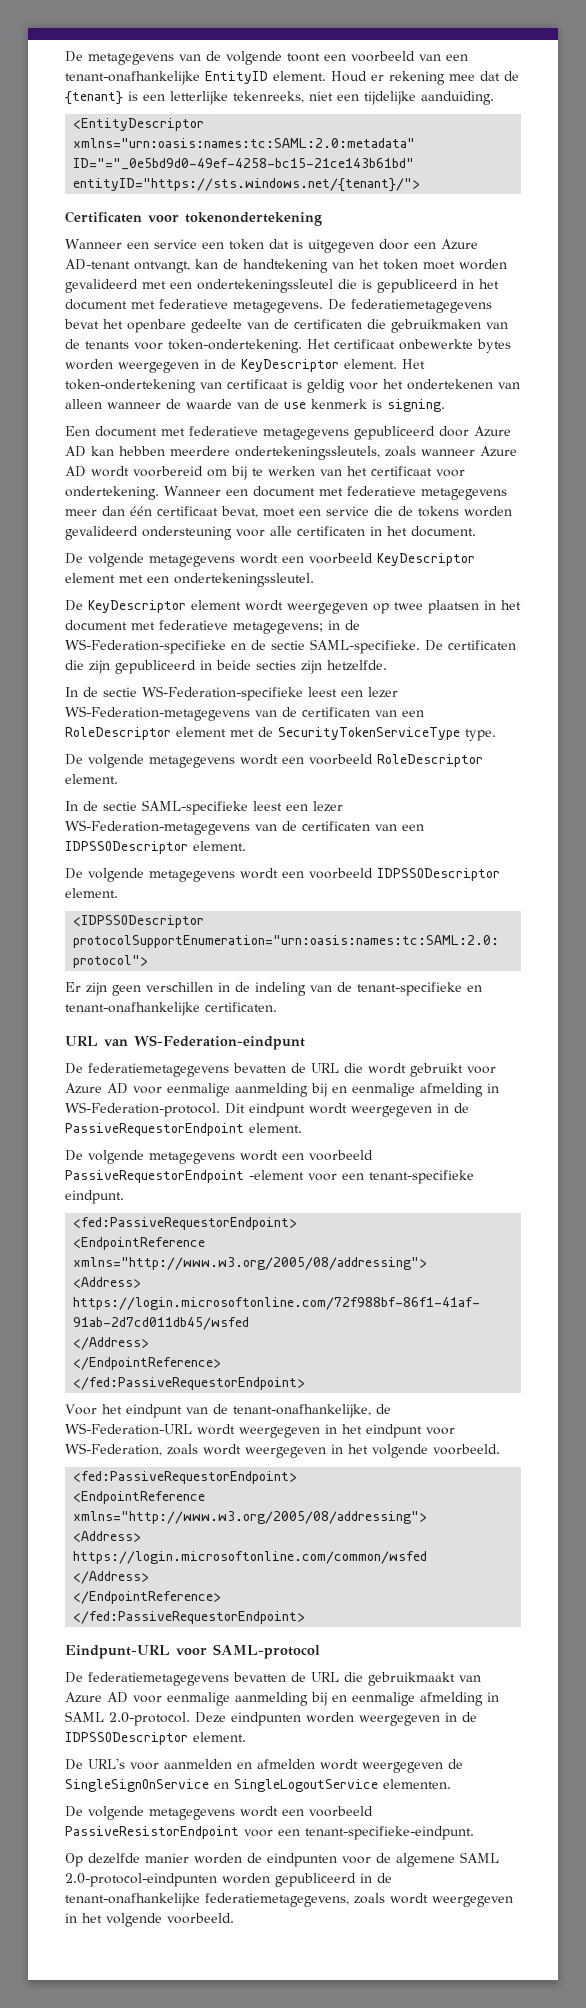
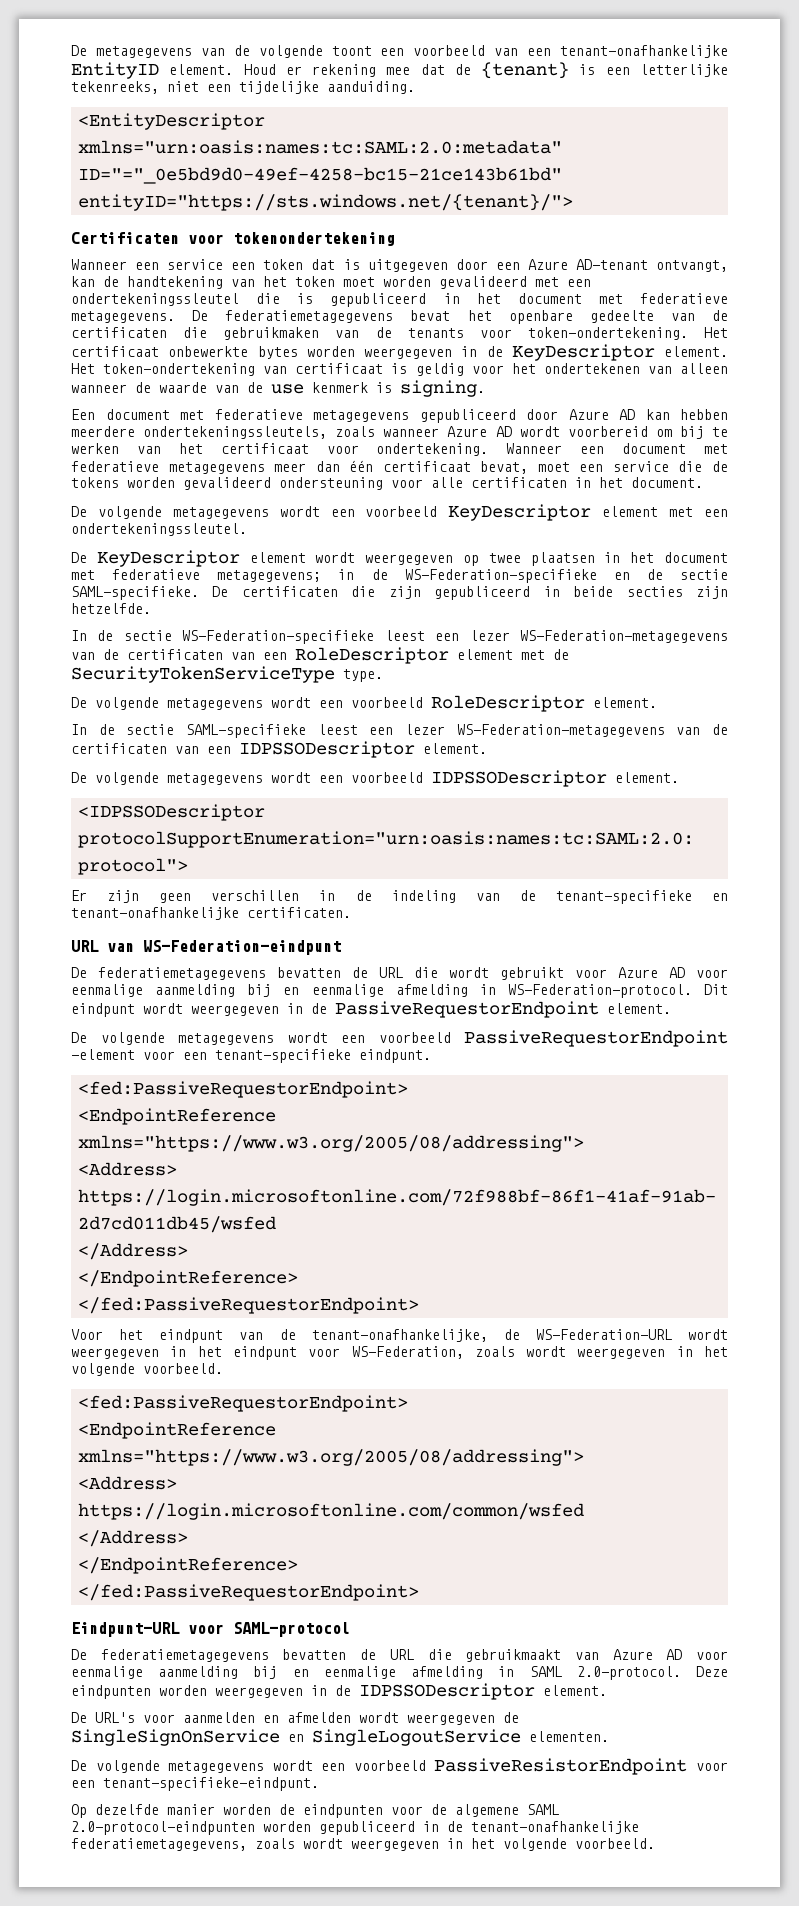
  De volgende metagegevens wordt een voorbeeld PassiveRequestorEndpoint -element voor een tenant-specifieke eindpunt.
  <fed:PassiveRequestorEndpoint>
- <EndpointReference xmlns="http://www.w3.org/2005/08/addressing">
+ <EndpointReference xmlns="https://www.w3.org/2005/08/addressing">
  Voor het eindpunt van de tenant-onafhankelijke, de WS-Federation-URL wordt weergegeven in het eindpunt voor WS-Federation, zoals wordt weergegeven in het volgende voorbeeld.
  <fed:PassiveRequestorEndpoint>
- <EndpointReference xmlns="http://www.w3.org/2005/08/addressing">
+ <EndpointReference xmlns="https://www.w3.org/2005/08/addressing">

